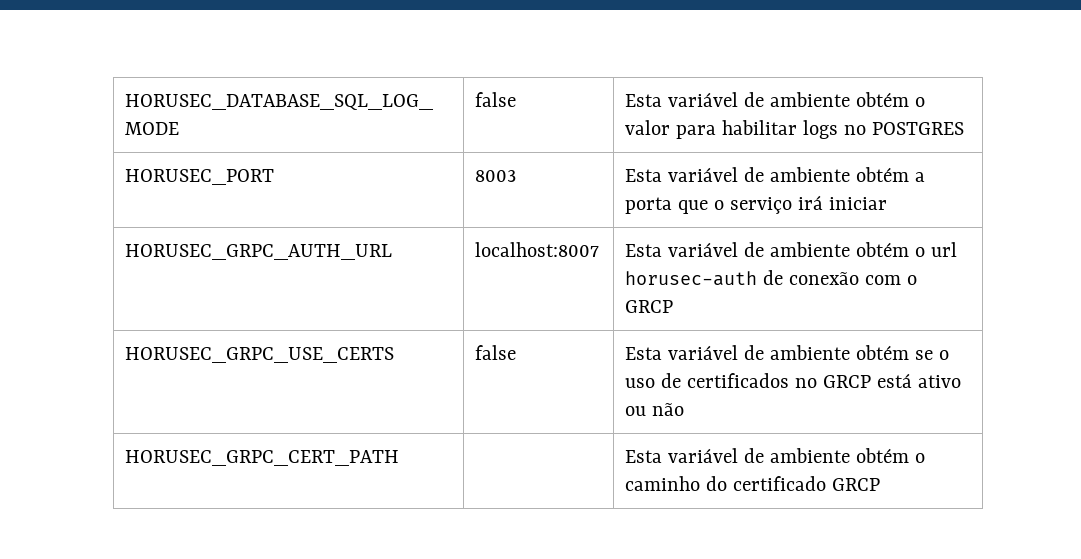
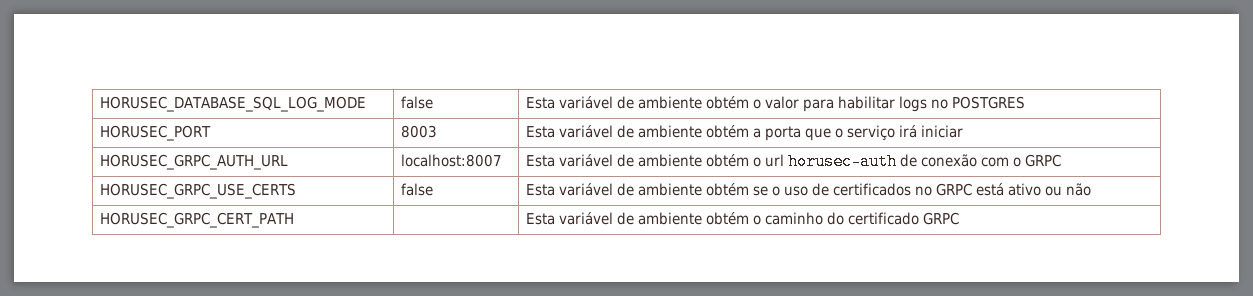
- HORUSEC_GRPC_AUTH_URL | localhost:8007 | Esta variável de ambiente obtém o url horusec-auth de conexão com o GRCP
+ HORUSEC_GRPC_AUTH_URL | localhost:8007 | Esta variável de ambiente obtém o url horusec-auth de conexão com o GRPC
- HORUSEC_GRPC_USE_CERTS | false | Esta variável de ambiente obtém se o uso de certificados no GRCP está ativo ou não
+ HORUSEC_GRPC_USE_CERTS | false | Esta variável de ambiente obtém se o uso de certificados no GRPC está ativo ou não
- HORUSEC_GRPC_CERT_PATH | | Esta variável de ambiente obtém o caminho do certificado GRCP
+ HORUSEC_GRPC_CERT_PATH | | Esta variável de ambiente obtém o caminho do certificado GRPC

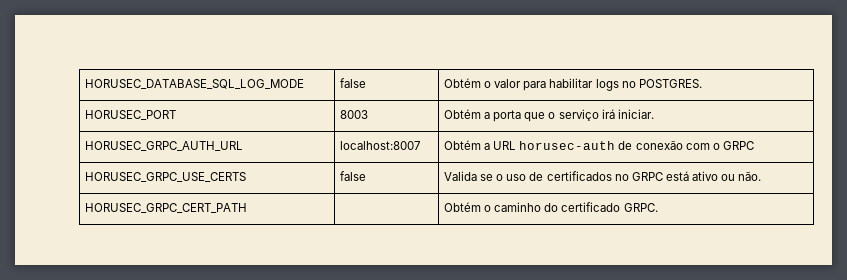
- HORUSEC_DATABASE_SQL_LOG_MODE | false | Esta variável de ambiente obtém o valor para habilitar logs no POSTGRES
+ HORUSEC_DATABASE_SQL_LOG_MODE | false | Obtém o valor para habilitar logs no POSTGRES.
- HORUSEC_PORT | 8003 | Esta variável de ambiente obtém a porta que o serviço irá iniciar
+ HORUSEC_PORT | 8003 | Obtém a porta que o serviço irá iniciar.
- HORUSEC_GRPC_AUTH_URL | localhost:8007 | Esta variável de ambiente obtém o url horusec-auth de conexão com o GRPC
+ HORUSEC_GRPC_AUTH_URL | localhost:8007 | Obtém a URL horusec-auth de conexão com o GRPC
- HORUSEC_GRPC_USE_CERTS | false | Esta variável de ambiente obtém se o uso de certificados no GRPC está ativo ou não
+ HORUSEC_GRPC_USE_CERTS | false | Valida se o uso de certificados no GRPC está ativo ou não.
- HORUSEC_GRPC_CERT_PATH | | Esta variável de ambiente obtém o caminho do certificado GRPC
+ HORUSEC_GRPC_CERT_PATH | | Obtém o caminho do certificado GRPC.

